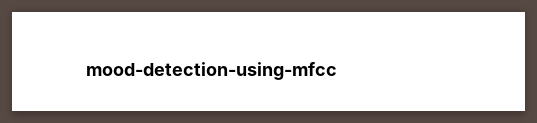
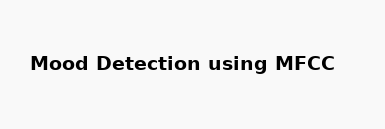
- mood-detection-using-mfcc
+ Mood Detection using MFCC

